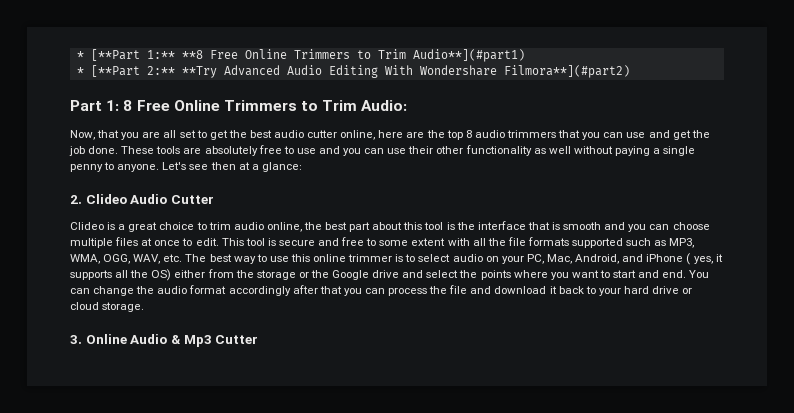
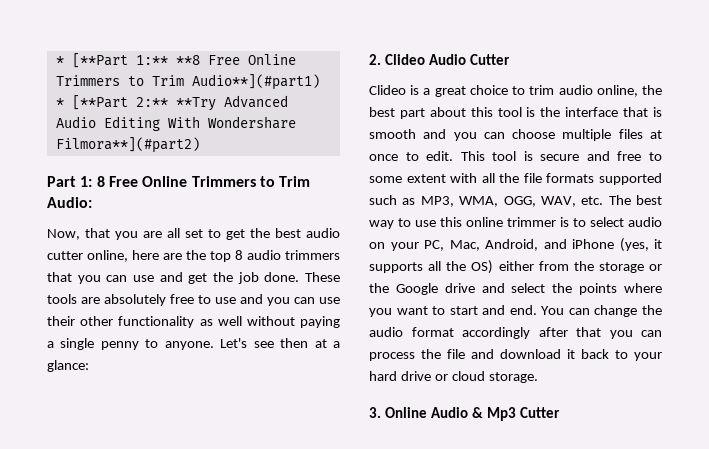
- This tool is secure and free to some extent with all the file formats supported such as MP3, WMA, OGG, WAV, etc. The best way to use this online trimmer is to select audio on your PC, Mac, Android, and iPhone ( yes, it supports all the OS) either from the storage or the Google drive and select the points where you want to start and end.
+ This tool is secure and free to some extent with all the file formats supported such as MP3, WMA, OGG, WAV, etc. The best way to use this online trimmer is to select audio on your PC, Mac, Android, and iPhone (yes, it supports all the OS) either from the storage or the Google drive and select the points where you want to start and end.

